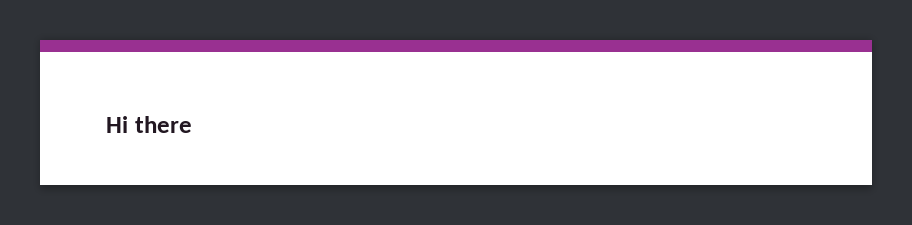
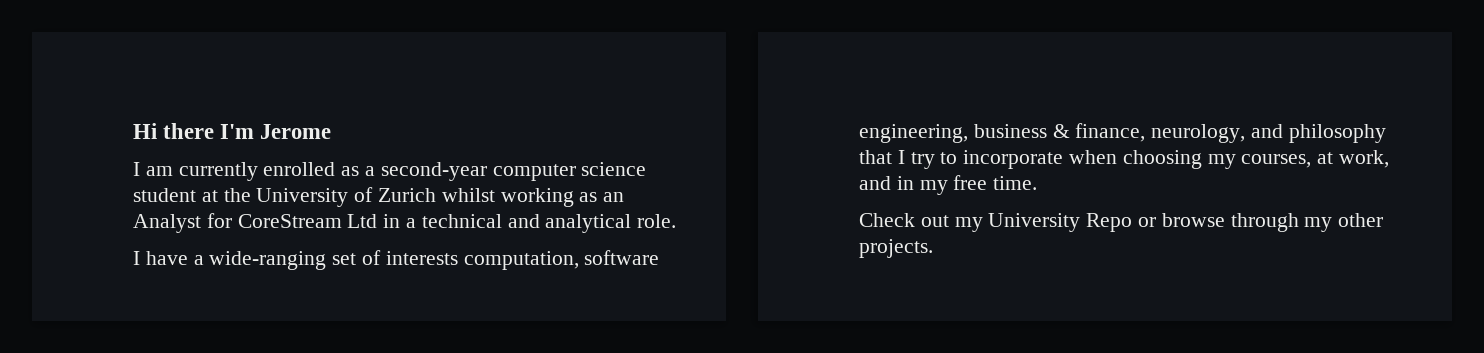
- Hi there
+ Hi there I'm Jerome
+ I am currently enrolled as a second-year computer science student at the University of Zurich whilst working as an Analyst for CoreStream Ltd in a technical and analytical role.
+ I have a wide-ranging set of interests computation, software engineering, business & finance, neurology, and philosophy that I try to incorporate when choosing my courses, at work, and in my free time.
+ Check out my University Repo or browse through my other projects.

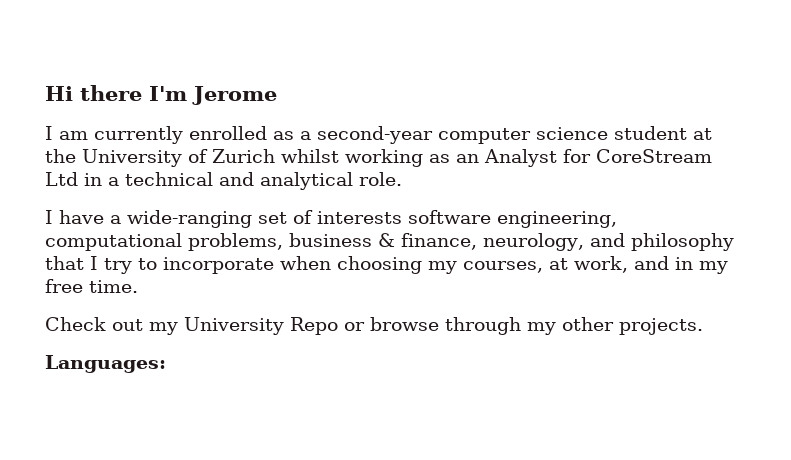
- I have a wide-ranging set of interests computation, software engineering, business & finance, neurology, and philosophy that I try to incorporate when choosing my courses, at work, and in my free time.
+ I have a wide-ranging set of interests software engineering, computational problems, business & finance, neurology, and philosophy that I try to incorporate when choosing my courses, at work, and in my free time.
+ Languages:

